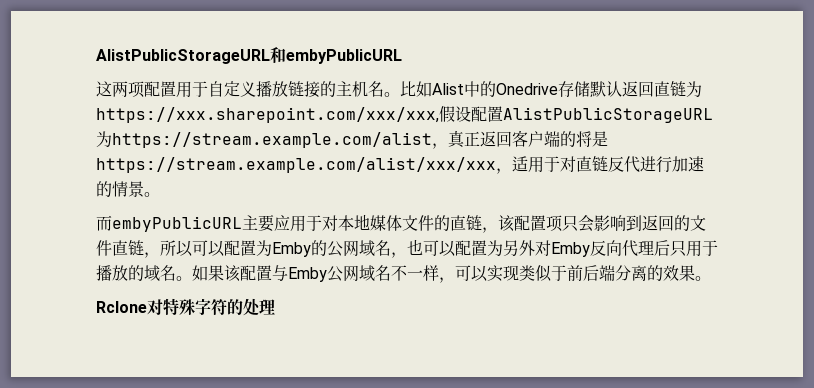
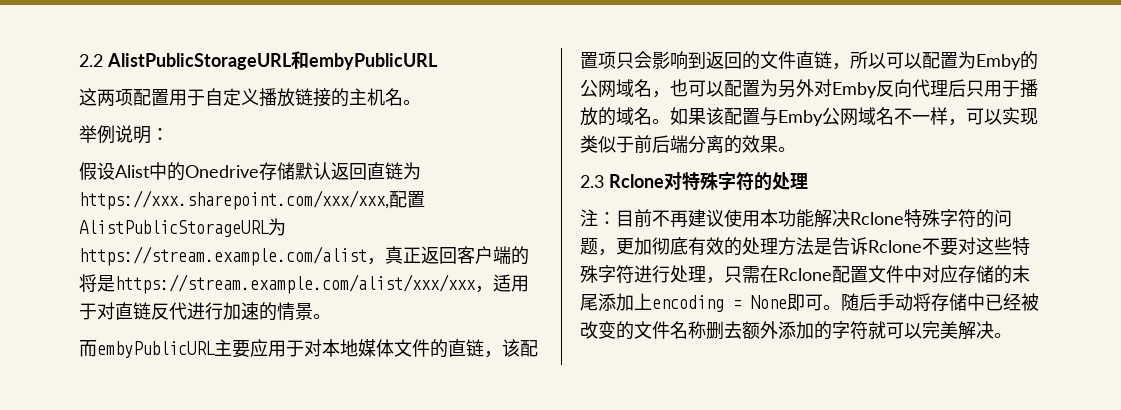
- AlistPublicStorageURL和embyPublicURL
+ 2.2 AlistPublicStorageURL和embyPublicURL
- 这两项配置用于自定义播放链接的主机名。比如Alist中的Onedrive存储默认返回直链为https://xxx.sharepoint.com/xxx/xxx,假设配置AlistPublicStorageURL为https://stream.example.com/alist，真正返回客户端的将是https://stream.example.com/alist/xxx/xxx，适用于对直链反代进行加速的情景。
+ 这两项配置用于自定义播放链接的主机名。
+ 举例说明：
+ 假设Alist中的Onedrive存储默认返回直链为https://xxx.sharepoint.com/xxx/xxx,配置AlistPublicStorageURL为https://stream.example.com/alist，真正返回客户端的将是https://stream.example.com/alist/xxx/xxx，适用于对直链反代进行加速的情景。
- Rclone对特殊字符的处理
+ 2.3 Rclone对特殊字符的处理
+ 注：目前不再建议使用本功能解决Rclone特殊字符的问题，更加彻底有效的处理方法是告诉Rclone不要对这些特殊字符进行处理，只需在Rclone配置文件中对应存储的末尾添加上encoding = None即可。随后手动将存储中已经被改变的文件名称删去额外添加的字符就可以完美解决。

